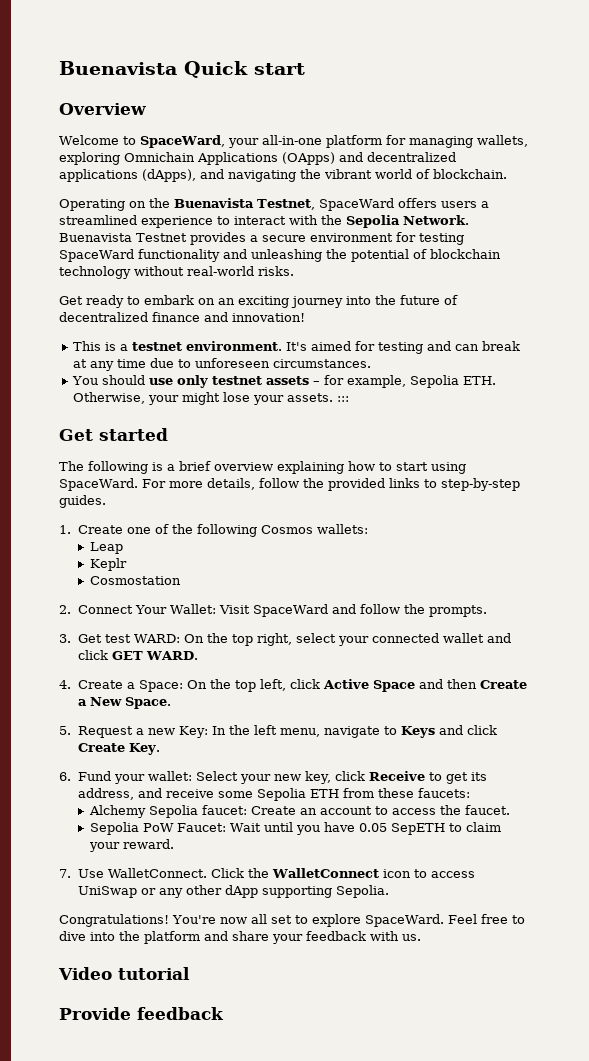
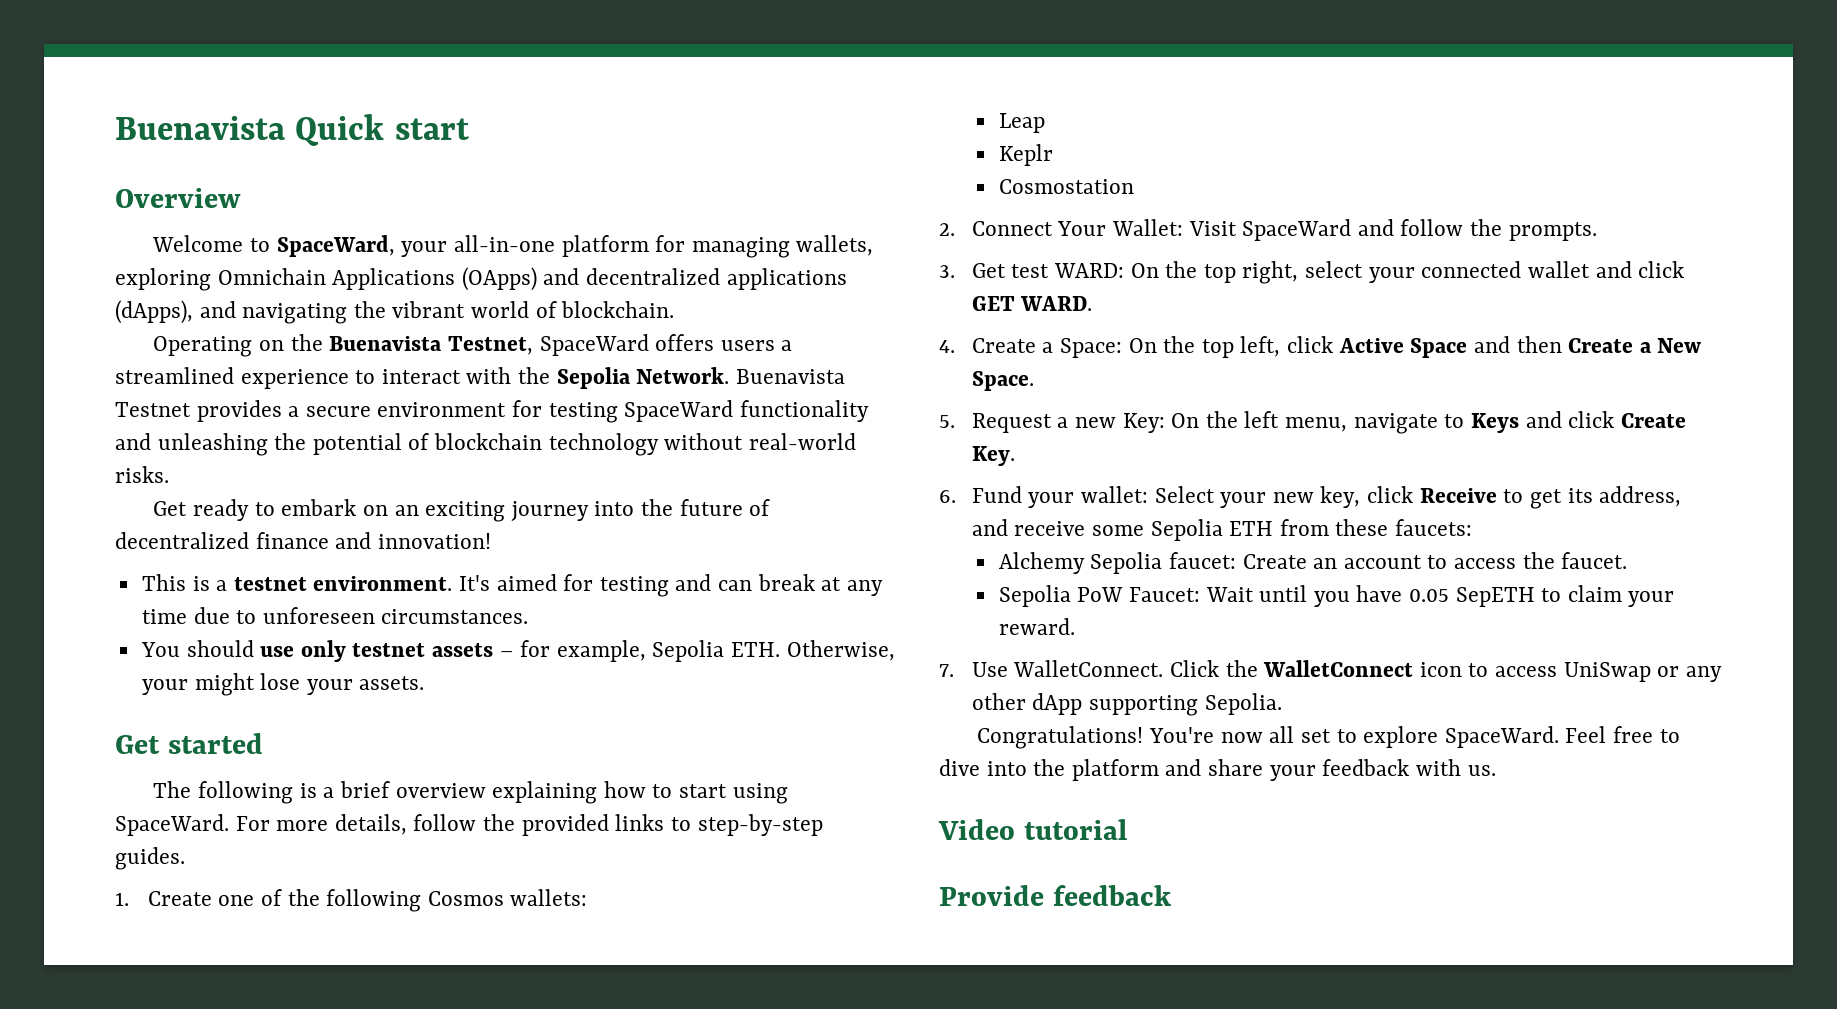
- You should use only testnet assets – for example, Sepolia ETH. Otherwise, your might lose your assets. :::
+ You should use only testnet assets – for example, Sepolia ETH. Otherwise, your might lose your assets.
- 5. Request a new Key: In the left menu, navigate to Keys and click Create Key.
+ 5. Request a new Key: On the left menu, navigate to Keys and click Create Key.

